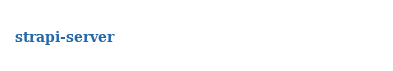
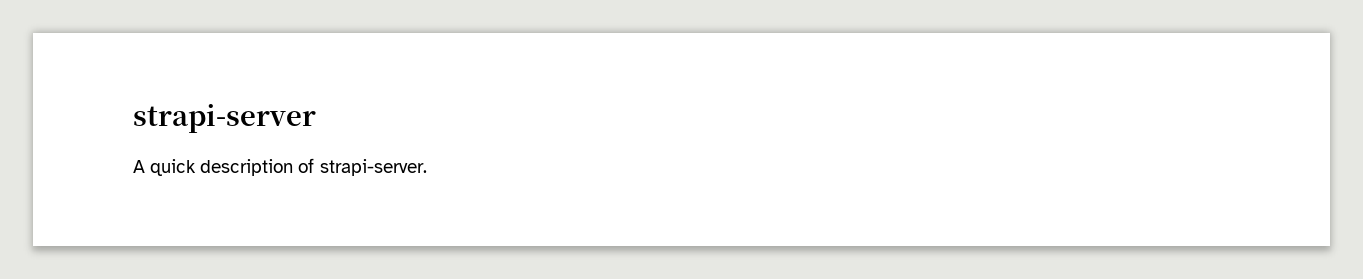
+ A quick description of strapi-server.

